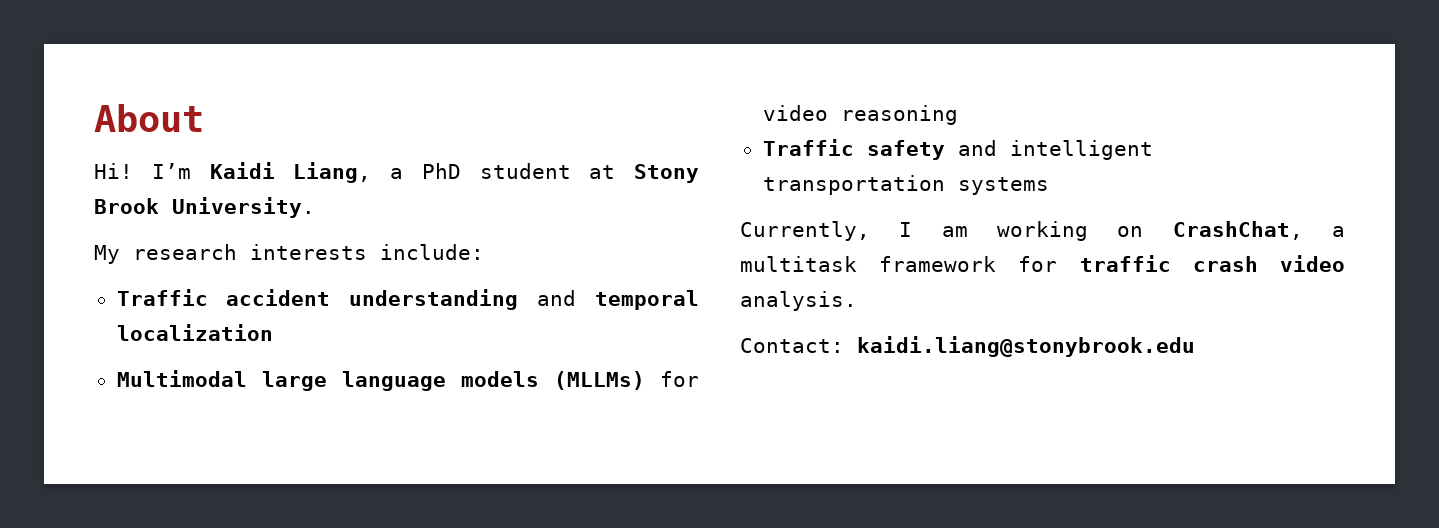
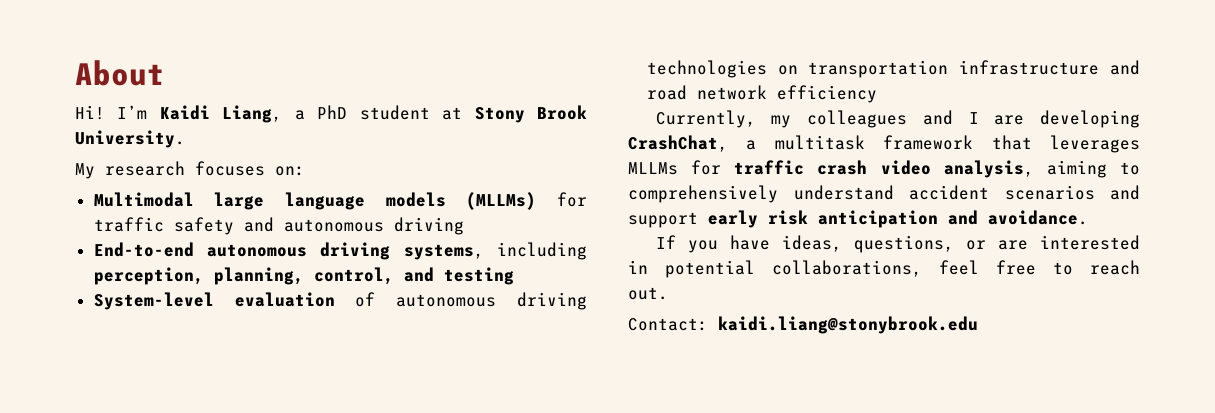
- My research interests include:
- Traffic accident understanding and temporal localization
+ My research focuses on:
- Multimodal large language models (MLLMs) for video reasoning
- Traffic safety and intelligent transportation systems
- Currently, I am working on CrashChat, a multitask framework for traffic crash video analysis.
+ Multimodal large language models (MLLMs) for traffic safety and autonomous driving
+ End-to-end autonomous driving systems, including perception, planning, control, and testing
+ System-level evaluation of autonomous driving technologies on transportation infrastructure and road network efficiency
+ Currently, my colleagues and I are developing CrashChat, a multitask framework that leverages MLLMs for traffic crash video analysis, aiming to comprehensively understand accident scenarios and support early risk anticipation and avoidance.
+ If you have ideas, questions, or are interested in potential collaborations, feel free to reach out.

